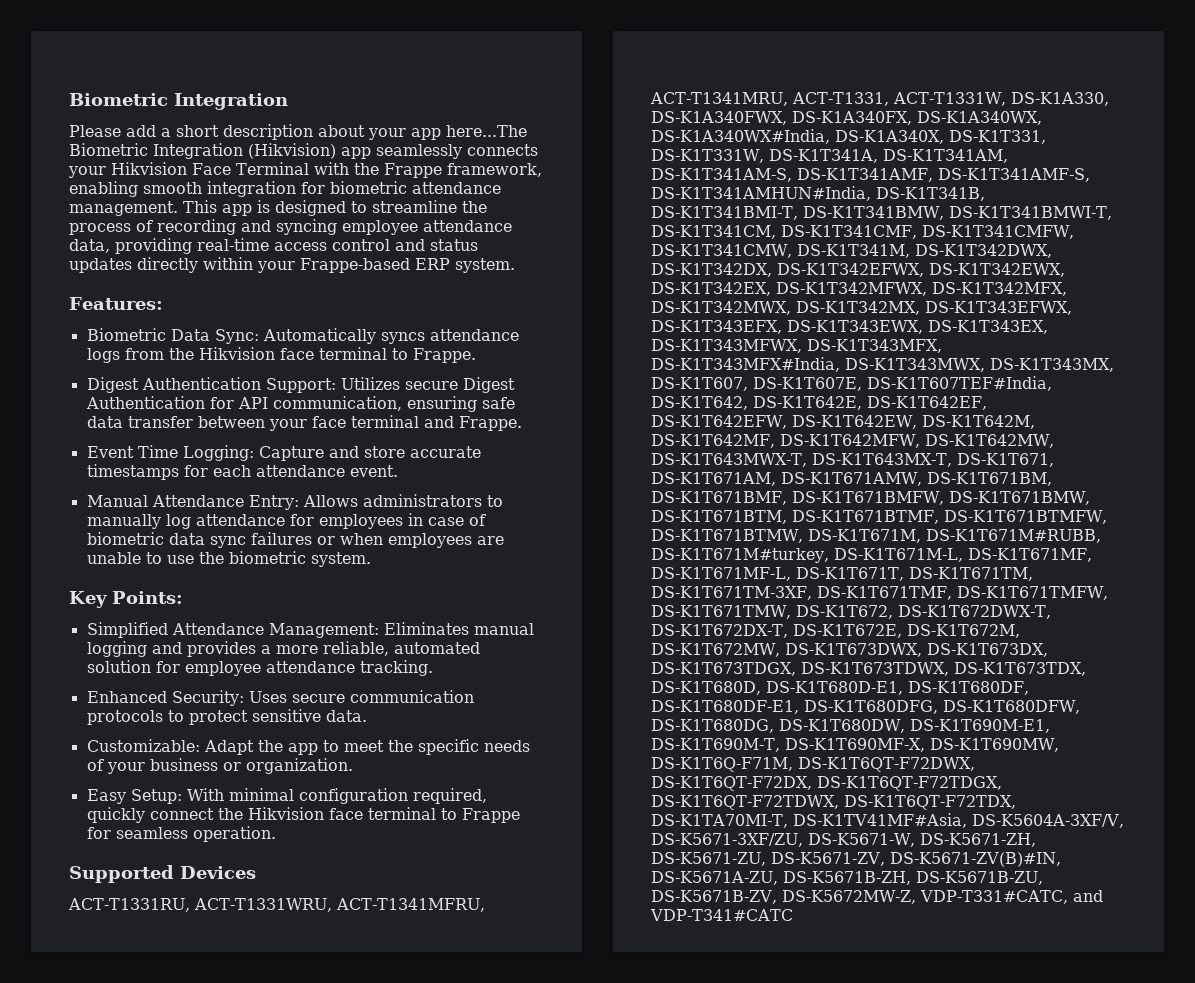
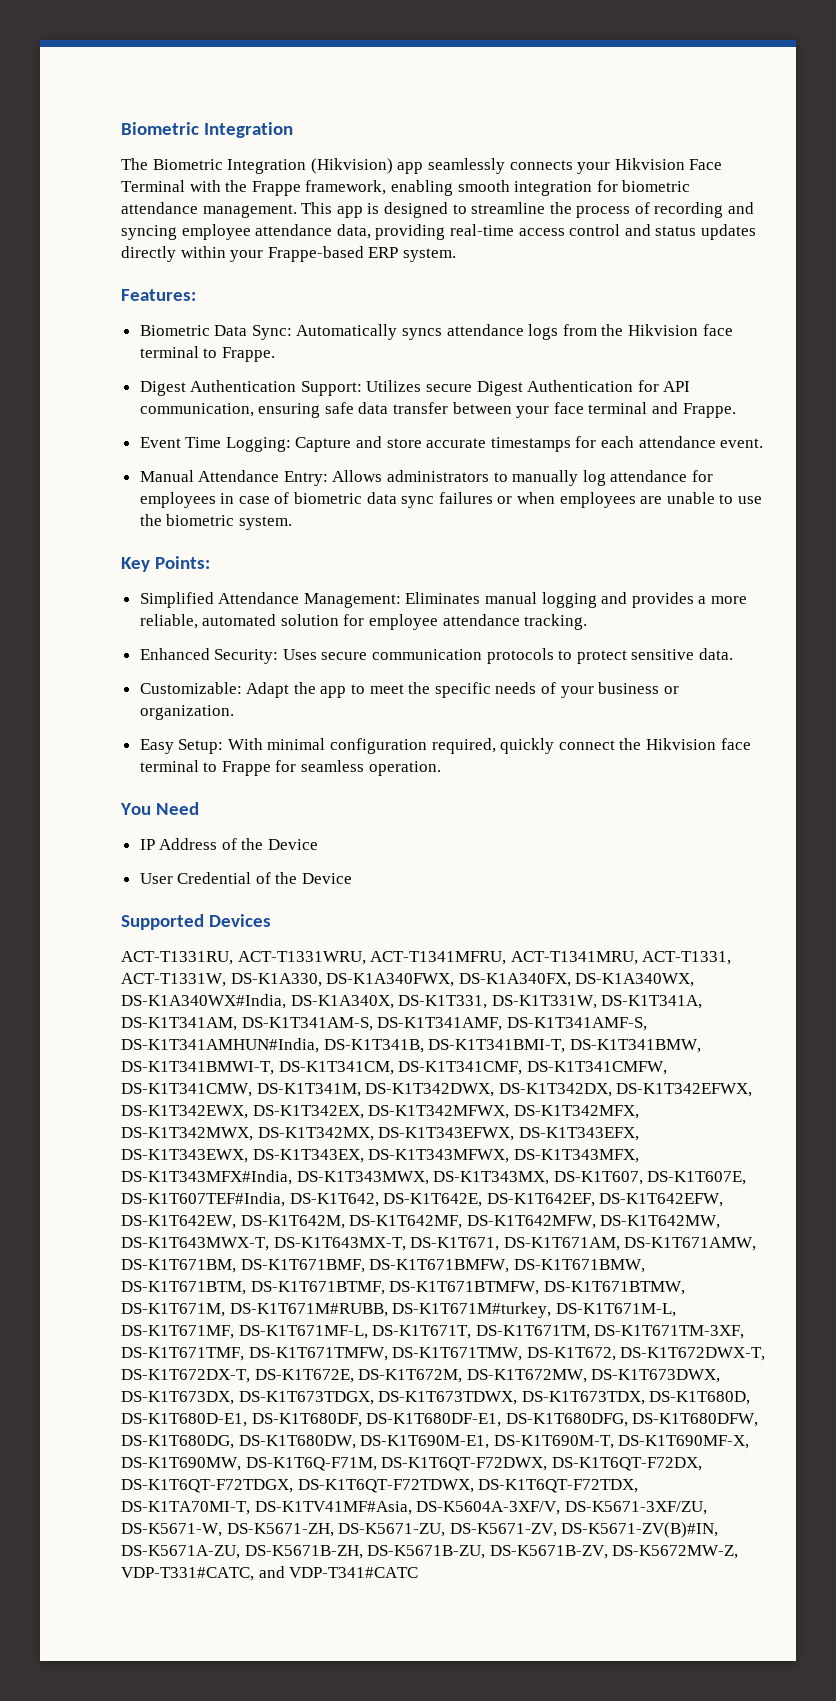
- Please add a short description about your app here...The Biometric Integration (Hikvision) app seamlessly connects your Hikvision Face Terminal with the Frappe framework, enabling smooth integration for biometric attendance management.
+ The Biometric Integration (Hikvision) app seamlessly connects your Hikvision Face Terminal with the Frappe framework, enabling smooth integration for biometric attendance management.
+ You Need
+ IP Address of the Device
+ User Credential of the Device

